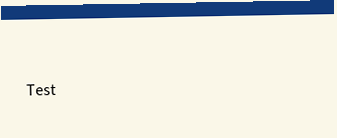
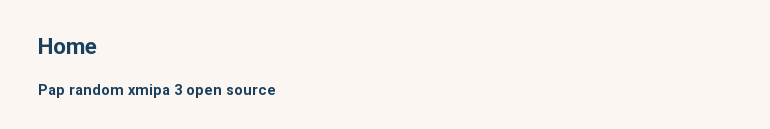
- Test
+ Home
+ Pap random xmipa 3 open source

